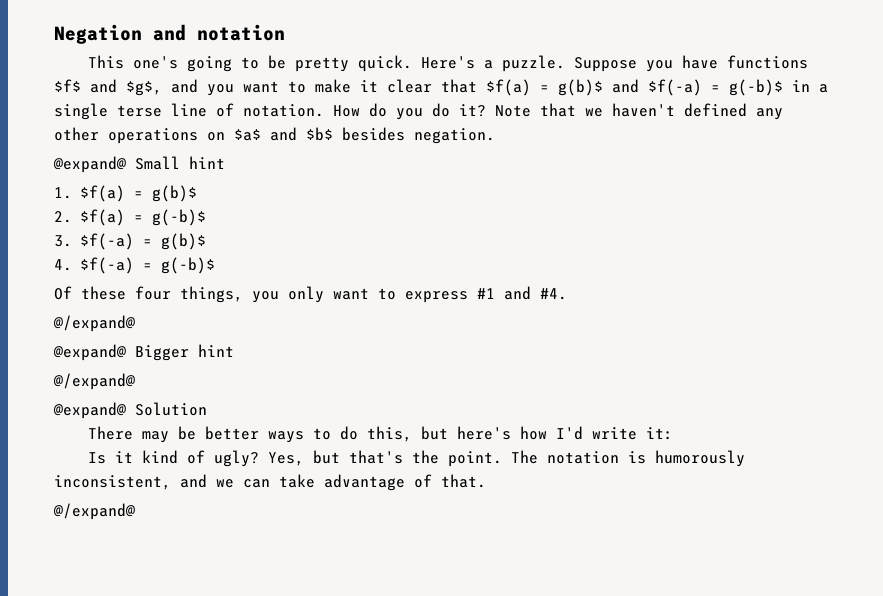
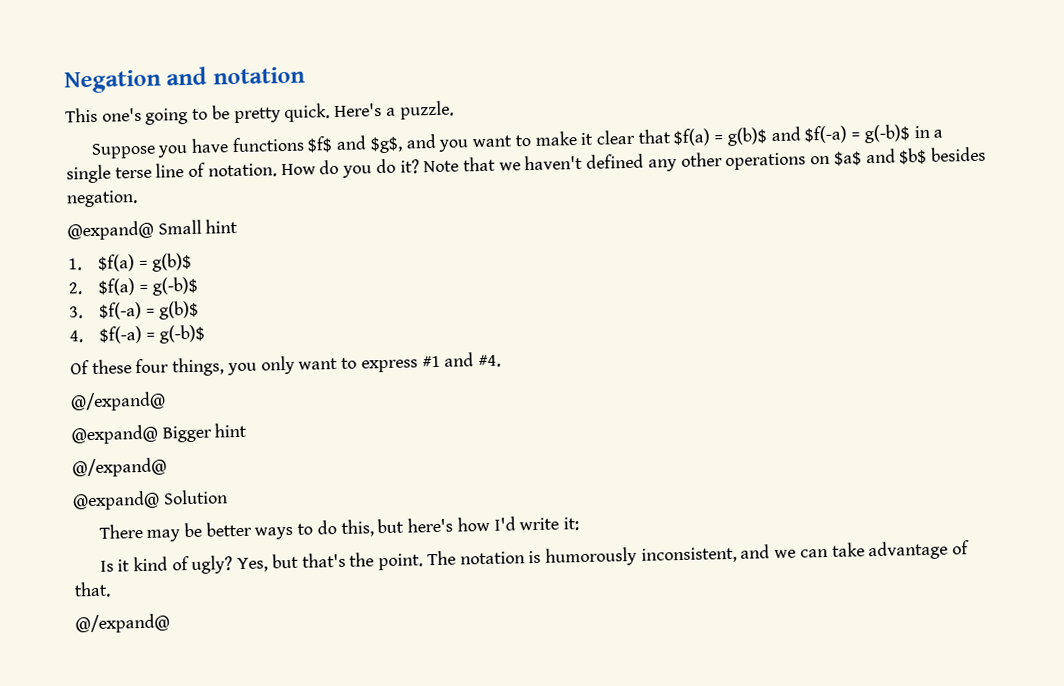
- Here's a puzzle. Suppose you have functions $f$ and $g$, and you want to make it clear that $f(a) = g(b)$ and $f(-a) = g(-b)$ in a single terse line of notation.
+ Here's a puzzle.
+ Suppose you have functions $f$ and $g$, and you want to make it clear that $f(a) = g(b)$ and $f(-a) = g(-b)$ in a single terse line of notation.

